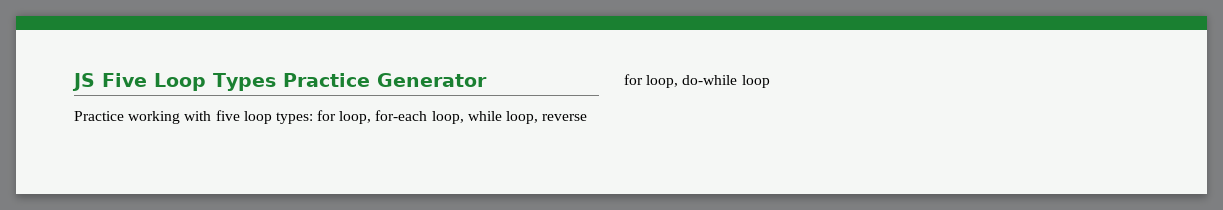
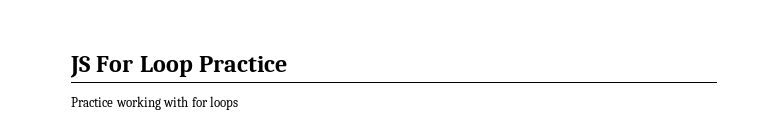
- JS Five Loop Types Practice Generator
+ JS For Loop Practice
- Practice working with five loop types: for loop, for-each loop, while loop, reverse for loop, do-while loop
+ Practice working with for loops

